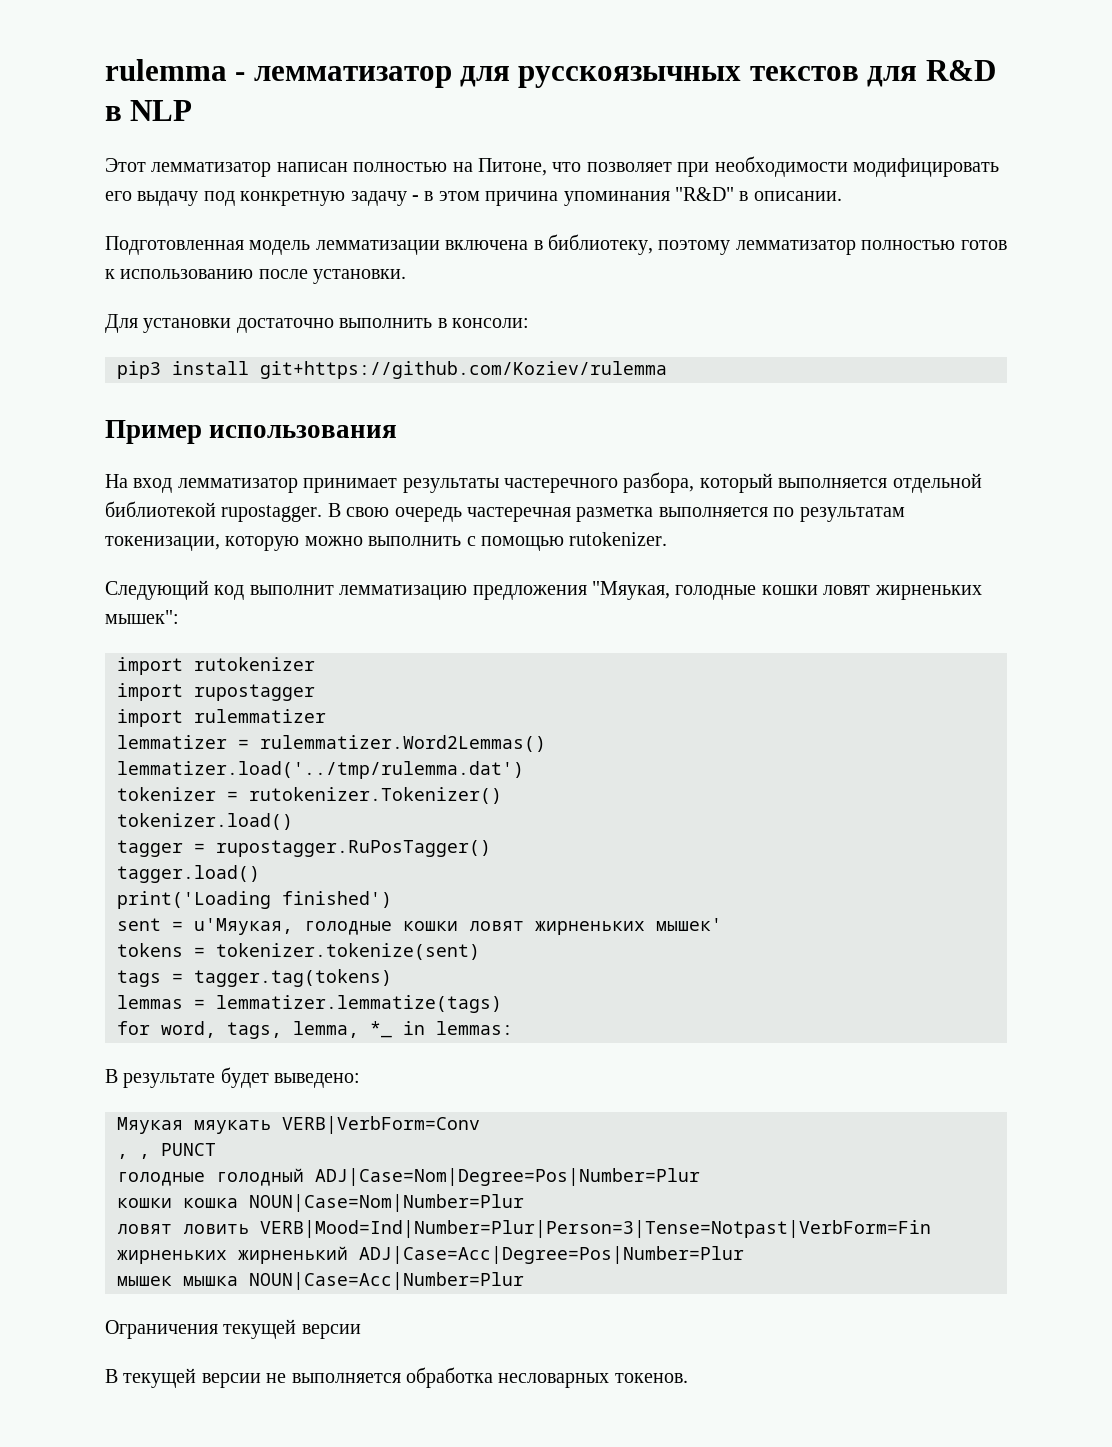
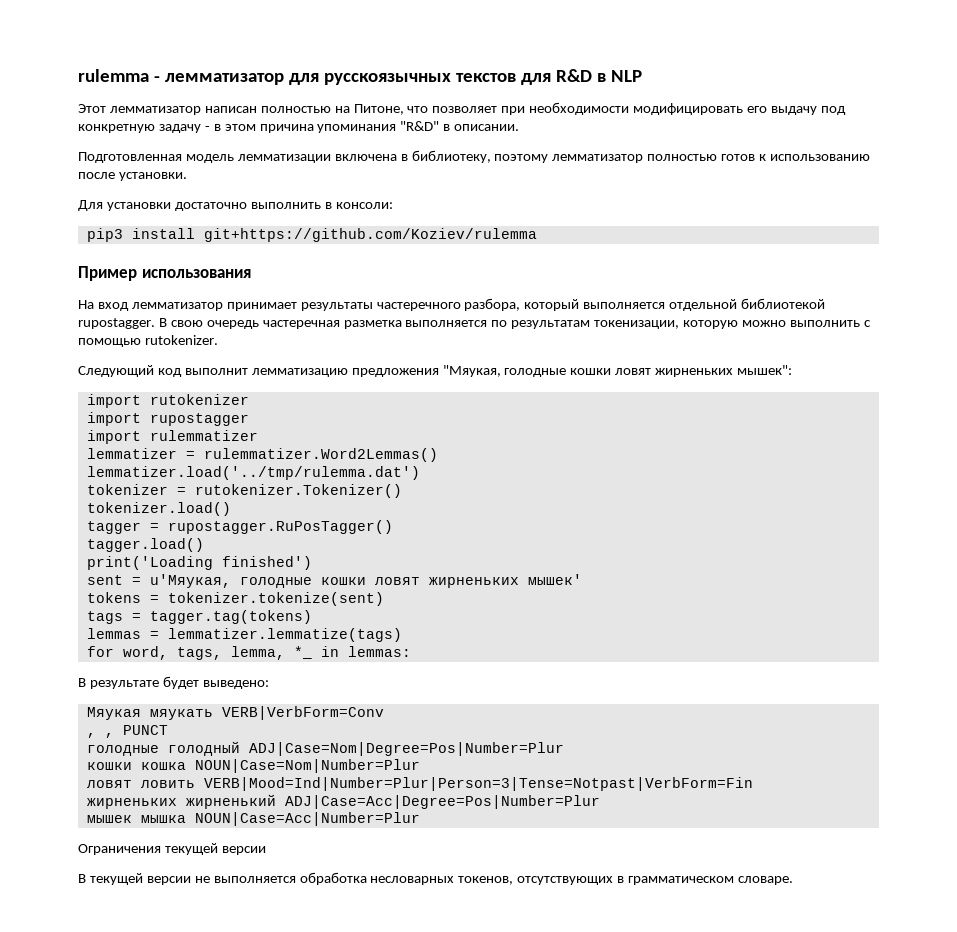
- В текущей версии не выполняется обработка несловарных токенов.
+ В текущей версии не выполняется обработка несловарных токенов, отсутствующих в грамматическом словаре.

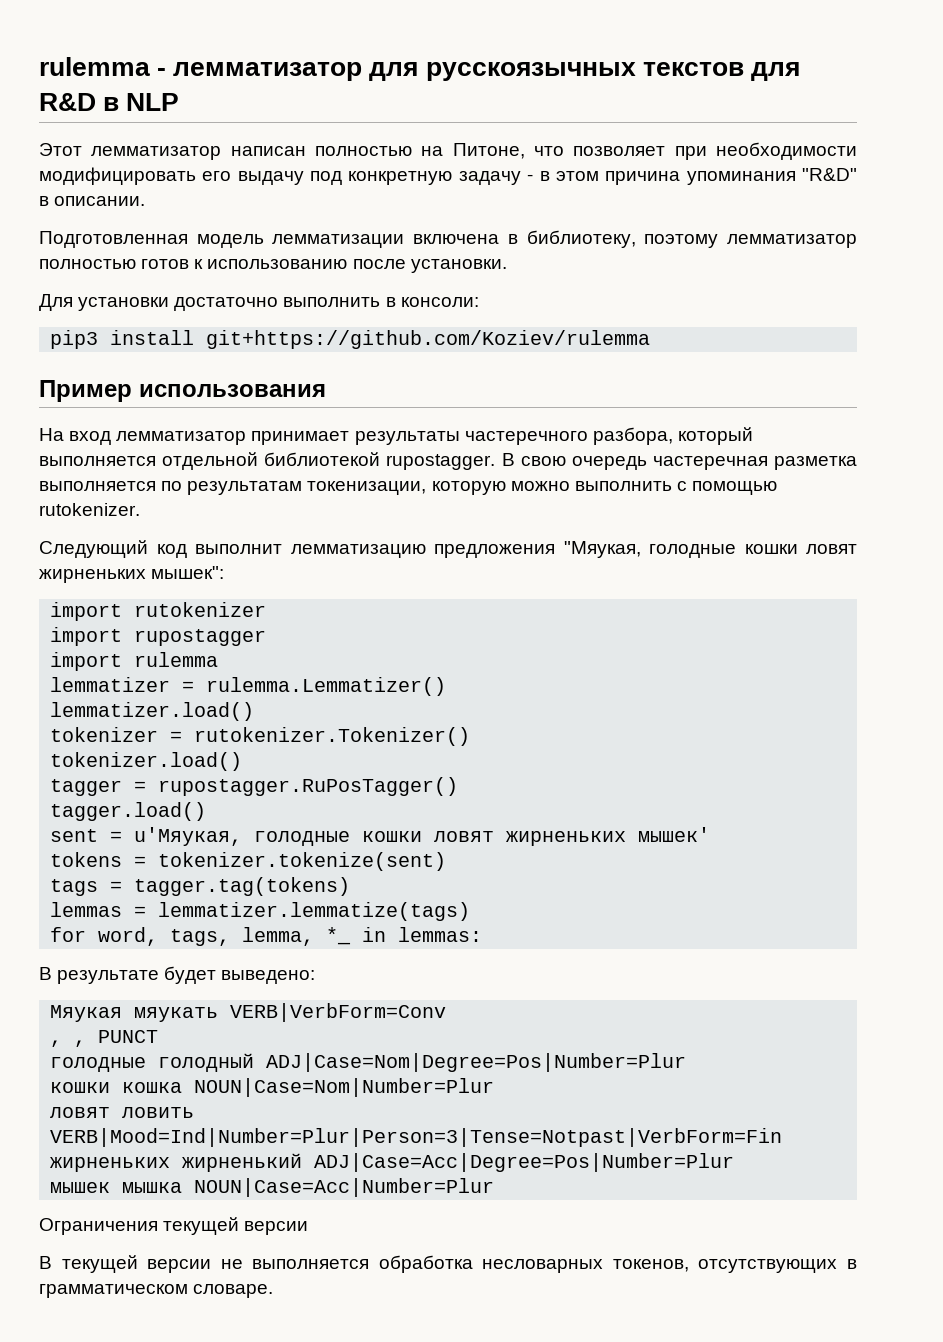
- import rulemmatizer
+ import rulemma
- lemmatizer = rulemmatizer.Word2Lemmas()
- lemmatizer.load('../tmp/rulemma.dat')
+ lemmatizer = rulemma.Lemmatizer()
+ lemmatizer.load()
- print('Loading finished')

